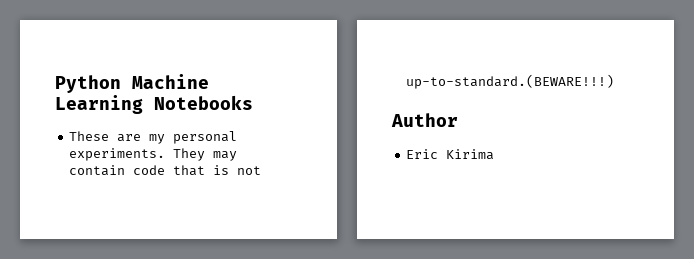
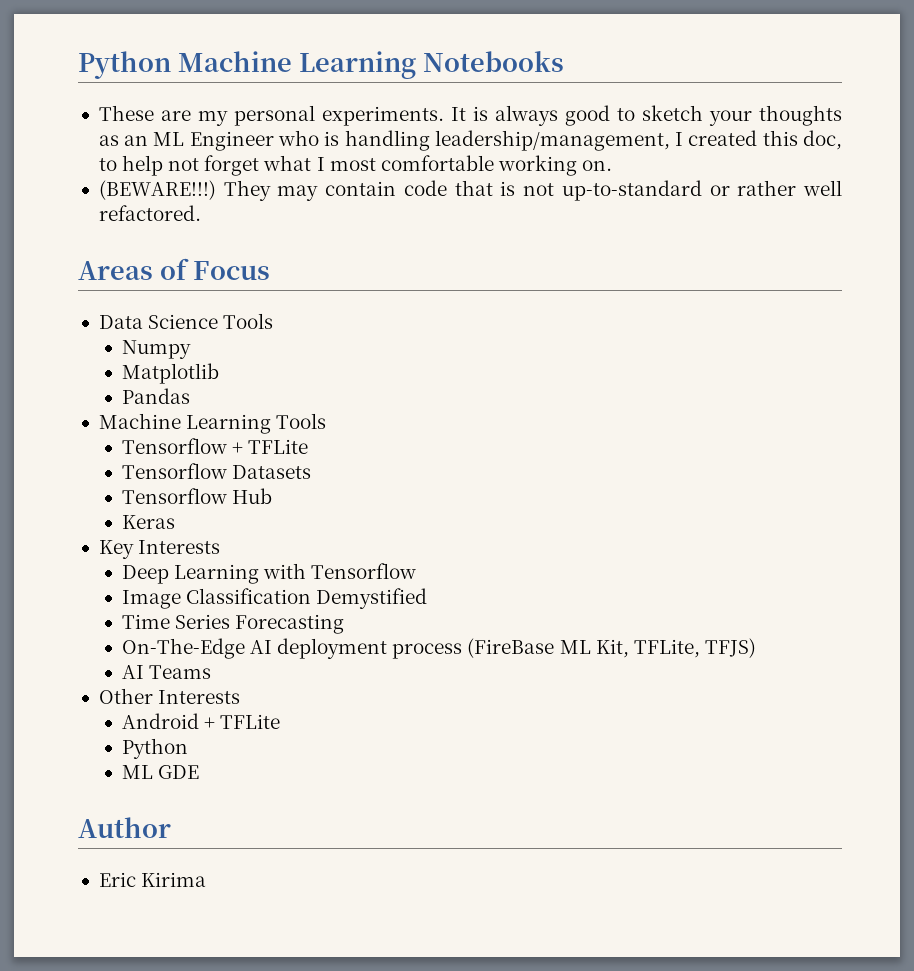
+ It is always good to sketch your thoughts as an ML Engineer who is handling leadership/management, I created this doc, to help not forget what I most comfortable working on.
+ (BEWARE!!!)
- They may contain code that is not up-to-standard.(BEWARE!!!)
+ They may contain code that is not up-to-standard or rather well refactored.
+ Areas of Focus
+ Data Science Tools
+ Numpy
+ Matplotlib
+ Pandas
+ Machine Learning Tools
+ Tensorflow + TFLite
+ Tensorflow Datasets
+ Tensorflow Hub
+ Keras
+ Key Interests
+ Deep Learning with Tensorflow
+ Image Classification Demystified
+ Time Series Forecasting
+ On-The-Edge AI deployment process (FireBase ML Kit, TFLite, TFJS)
+ AI Teams
+ Other Interests
+ Android + TFLite
+ Python
+ ML GDE

